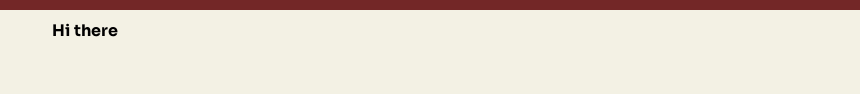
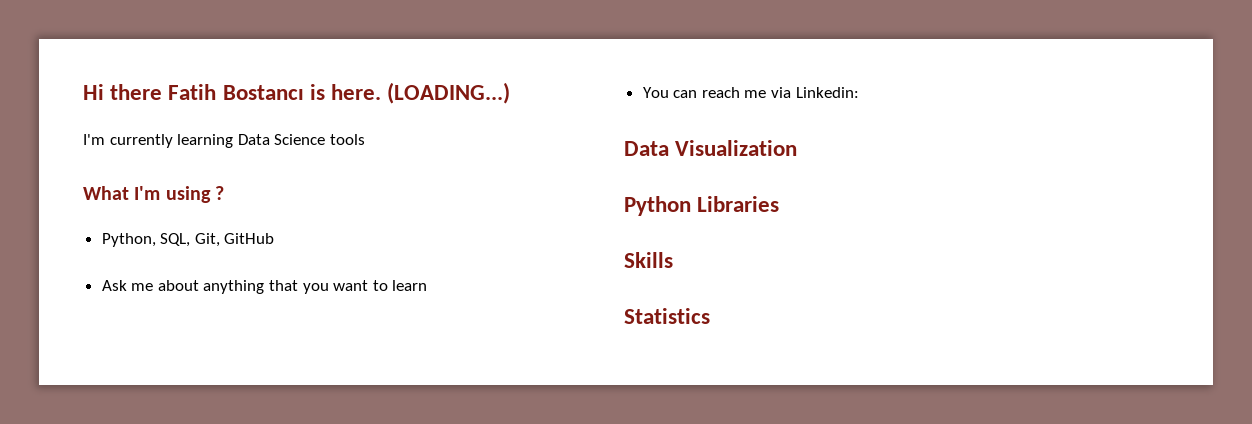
- Hi there
+ Hi there Fatih Bostancı is here. (LOADING...)
+ I'm currently learning Data Science tools
+ What I'm using ?
+ Python, SQL, Git, GitHub
+ Ask me about anything that you want to learn
+ You can reach me via Linkedin:
+ Data Visualization
+ Python Libraries
+ Skills
+ Statistics

